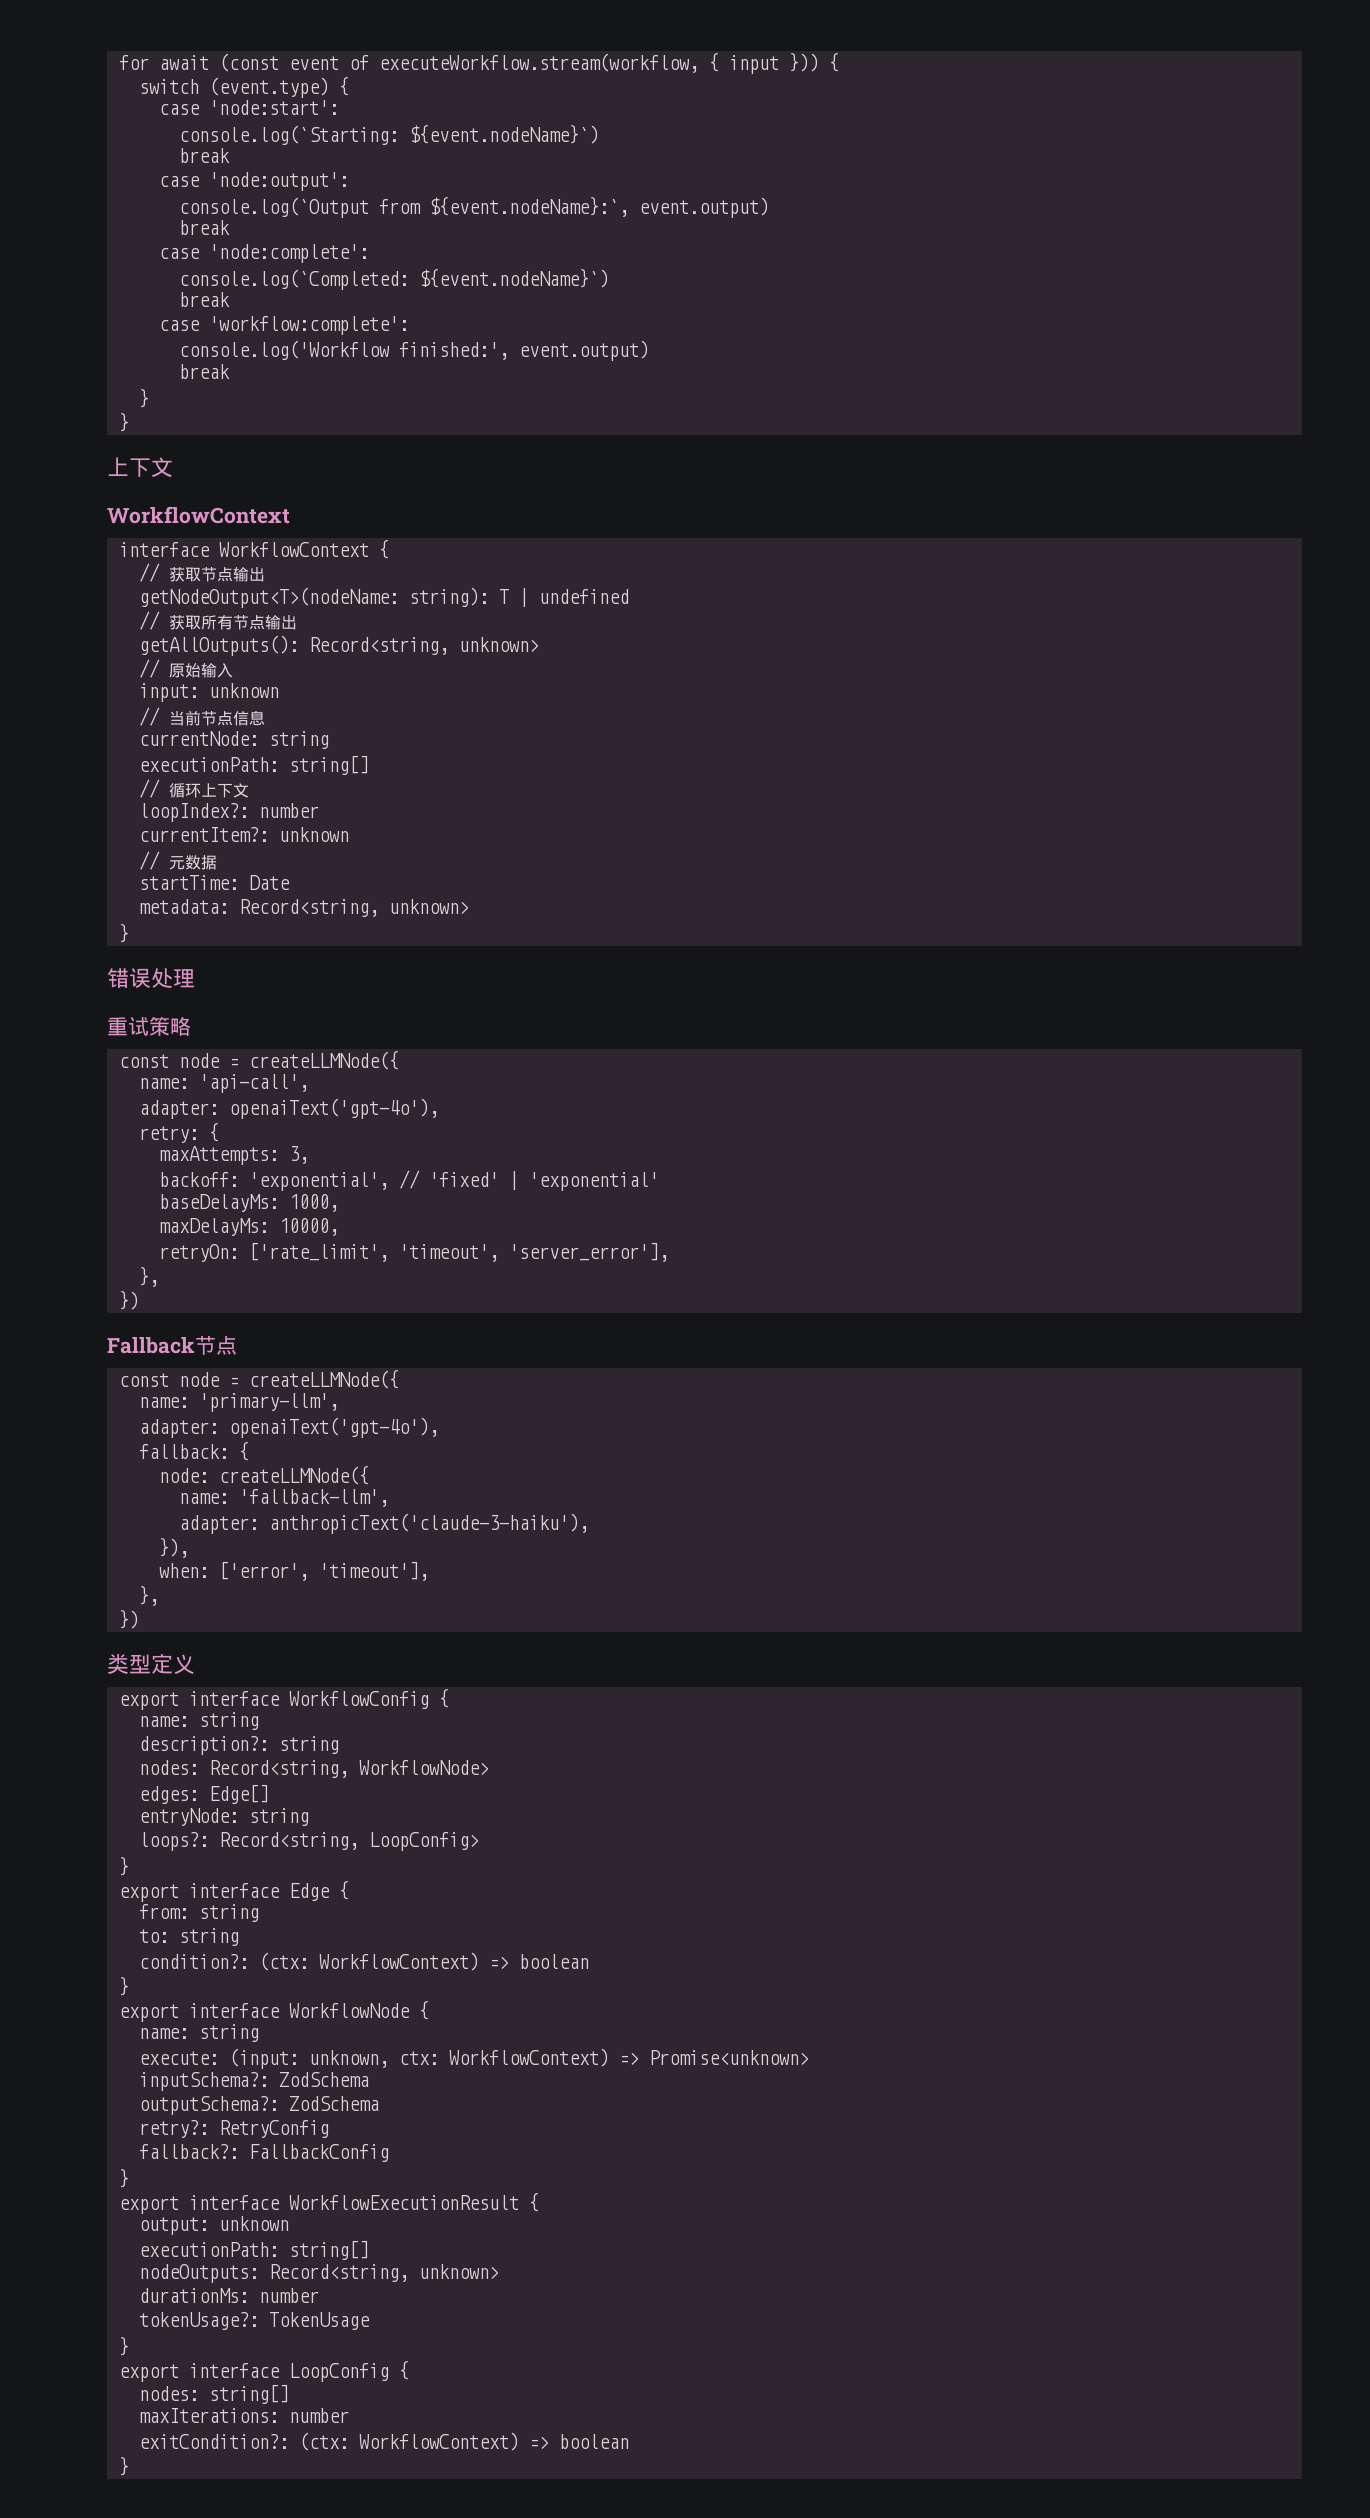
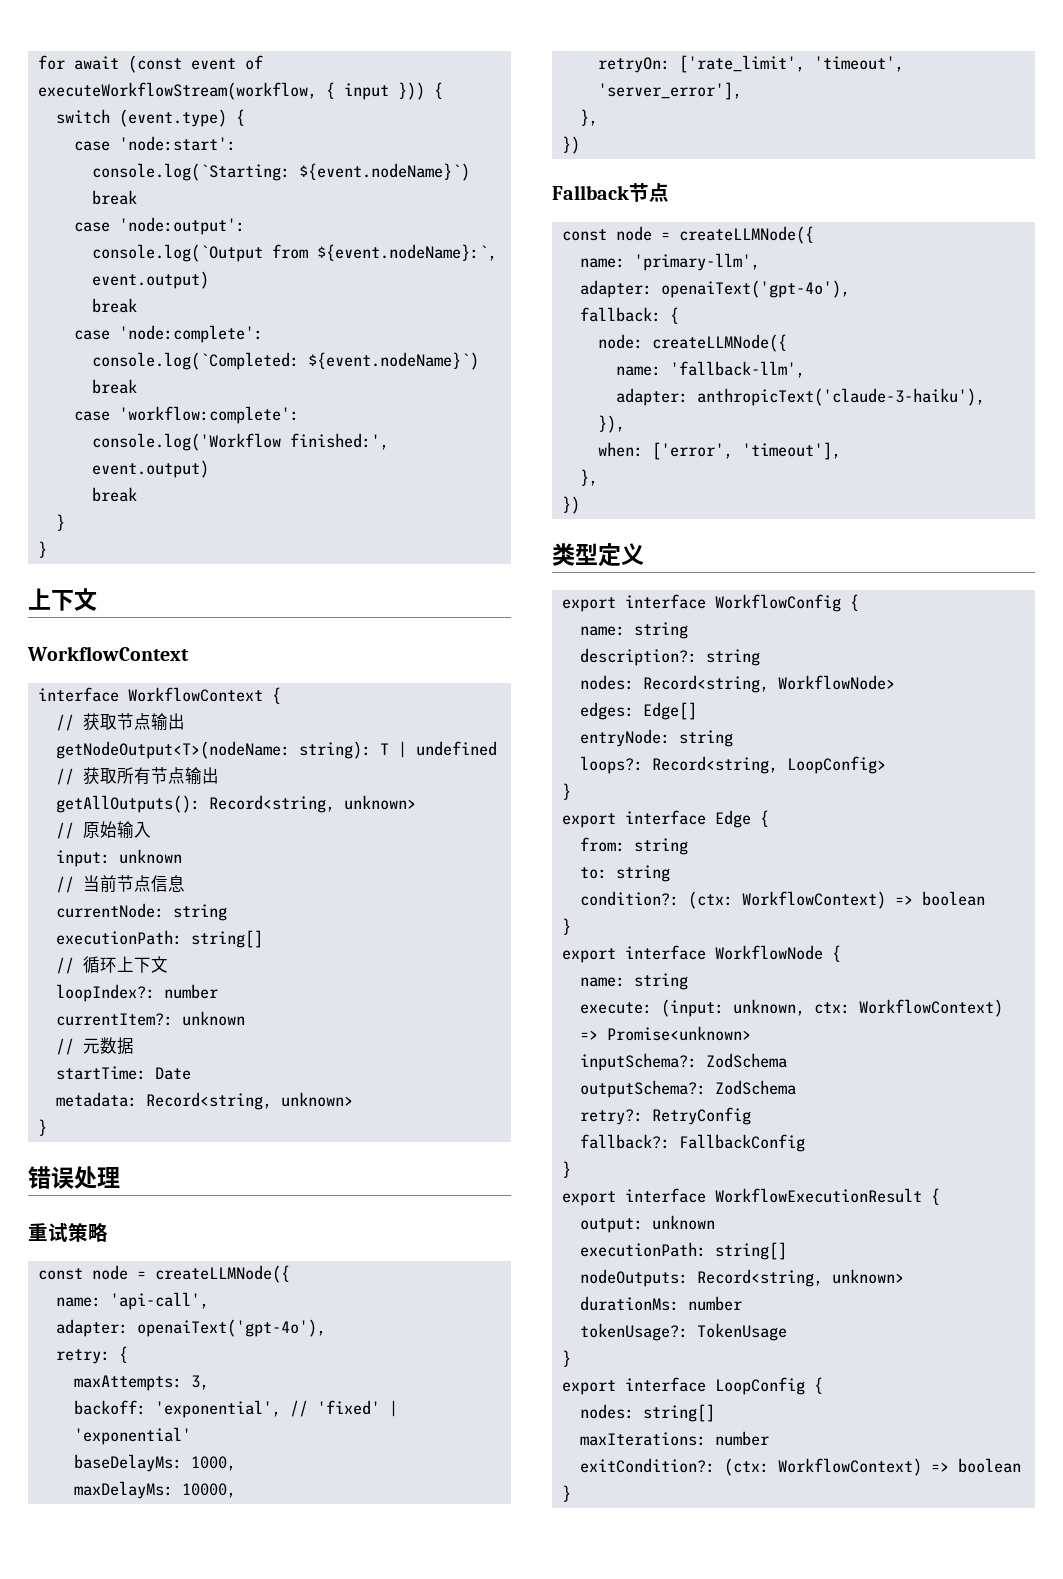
- for await (const event of executeWorkflow.stream(workflow, { input })) {
+ for await (const event of executeWorkflowStream(workflow, { input })) {

